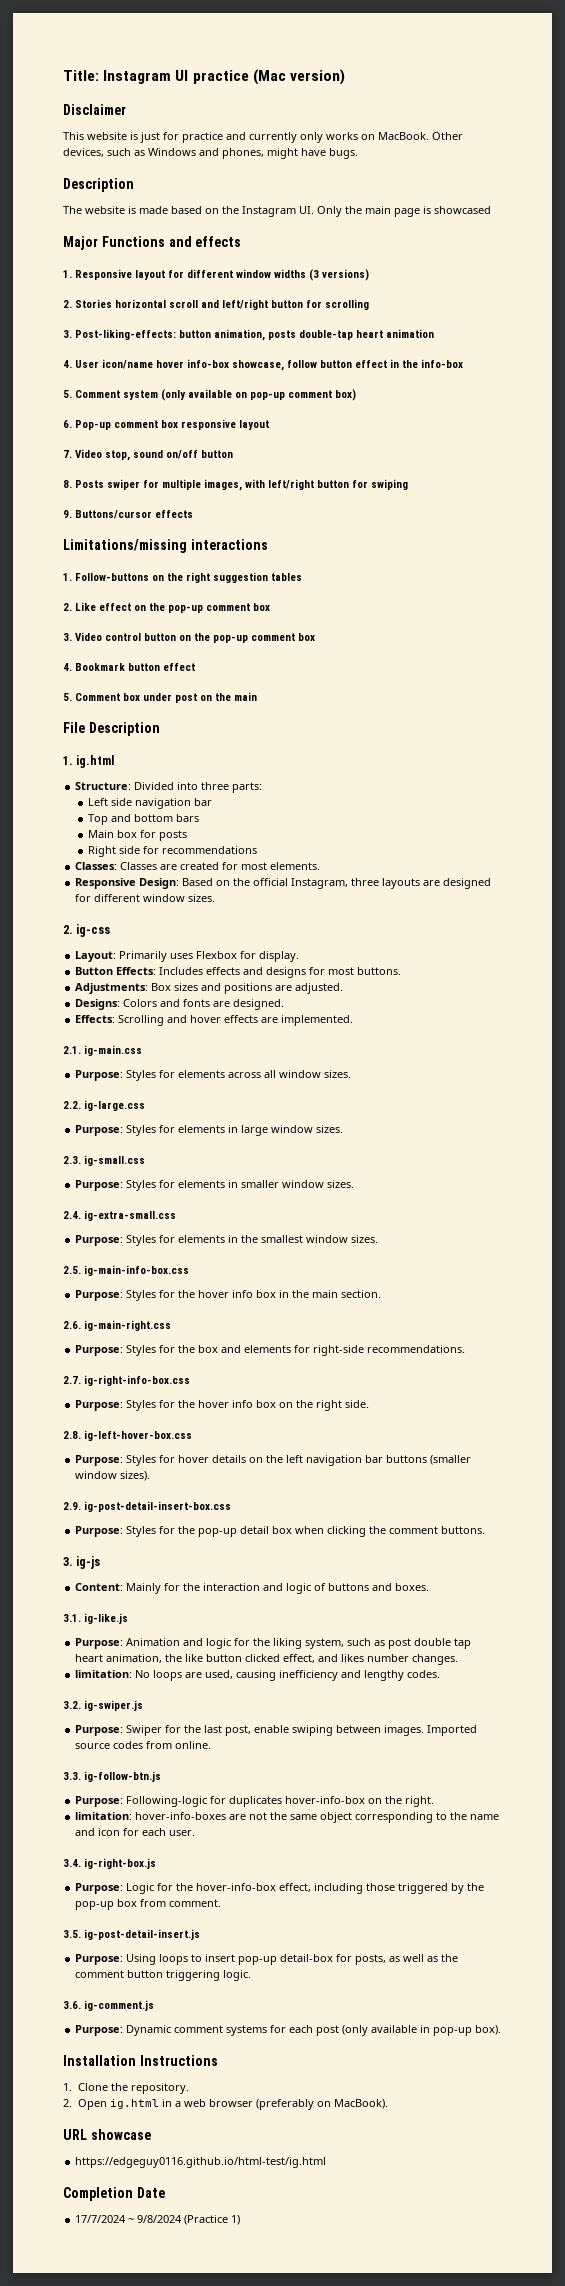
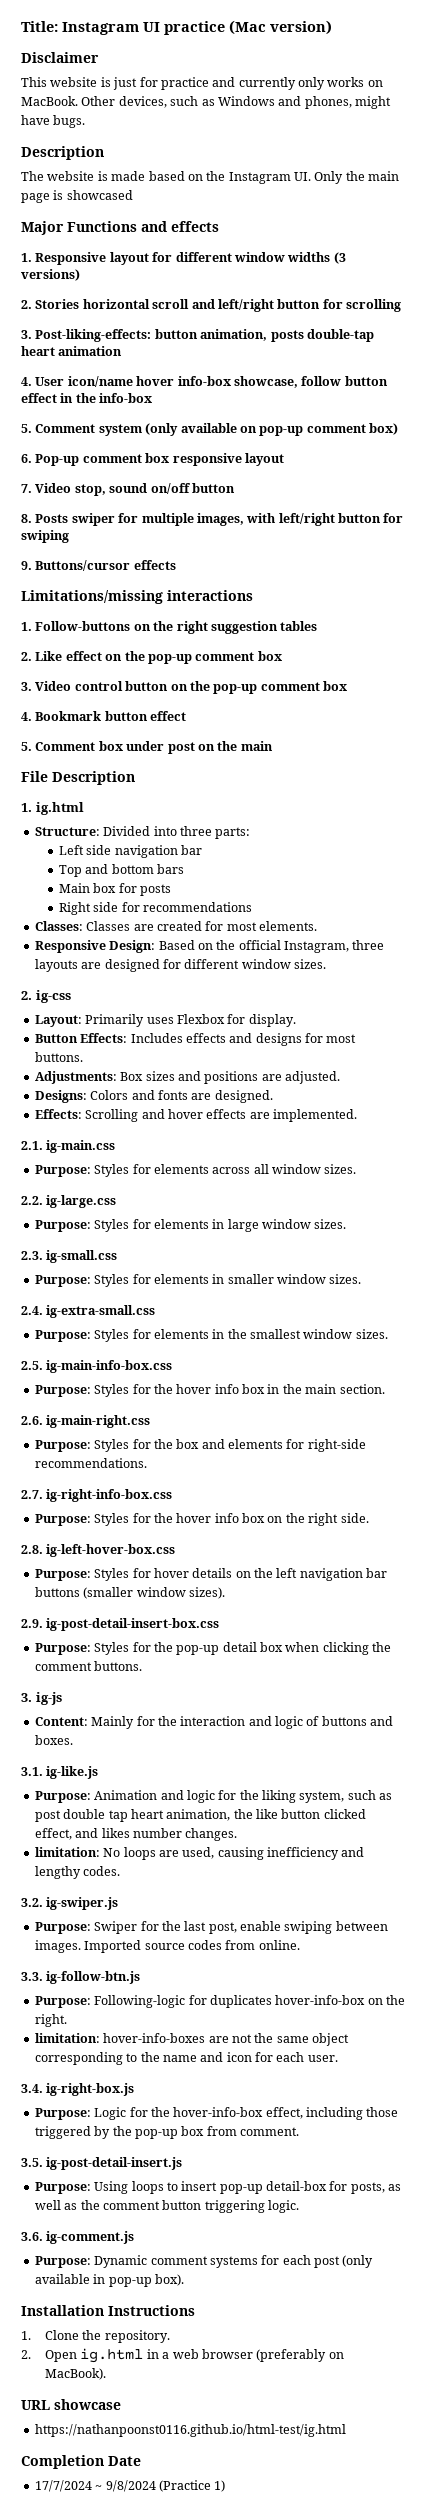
- https://edgeguy0116.github.io/html-test/ig.html
+ https://nathanpoonst0116.github.io/html-test/ig.html

